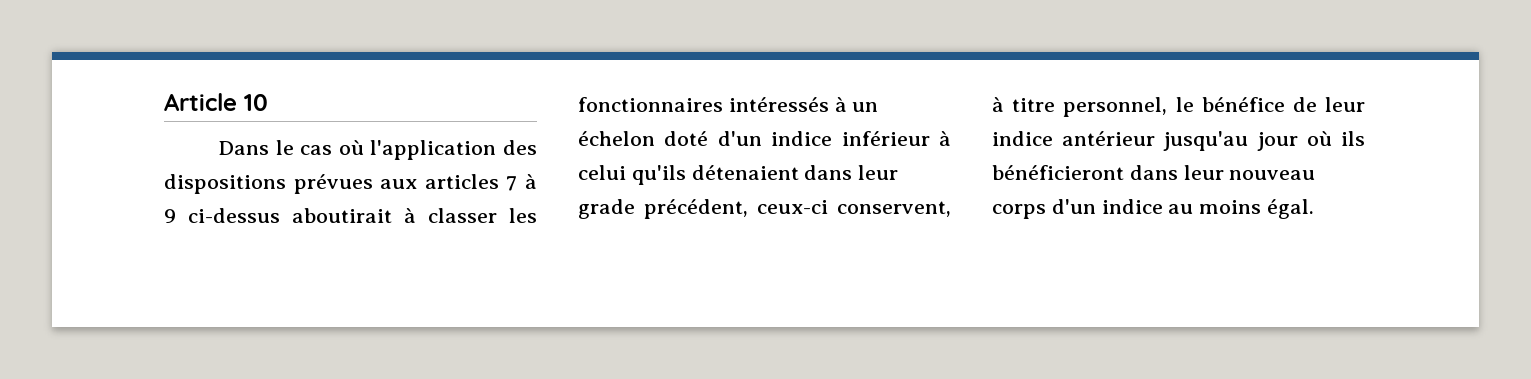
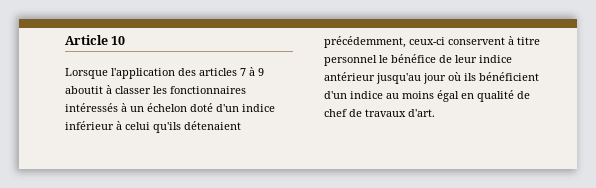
- Dans le cas où l'application des dispositions prévues aux articles 7 à 9 ci-dessus aboutirait à classer les fonctionnaires intéressés à un échelon doté d'un indice inférieur à celui qu'ils détenaient dans leur grade précédent, ceux-ci conservent, à titre personnel, le bénéfice de leur indice antérieur jusqu'au jour où ils bénéficieront dans leur nouveau corps d'un indice au moins égal.
+ Lorsque l'application des articles 7 à 9 aboutit à classer les fonctionnaires intéressés à un échelon doté d'un indice inférieur à celui qu'ils détenaient précédemment, ceux-ci conservent à titre personnel le bénéfice de leur indice antérieur jusqu'au jour où ils bénéficient d'un indice au moins égal en qualité de chef de travaux d'art.

